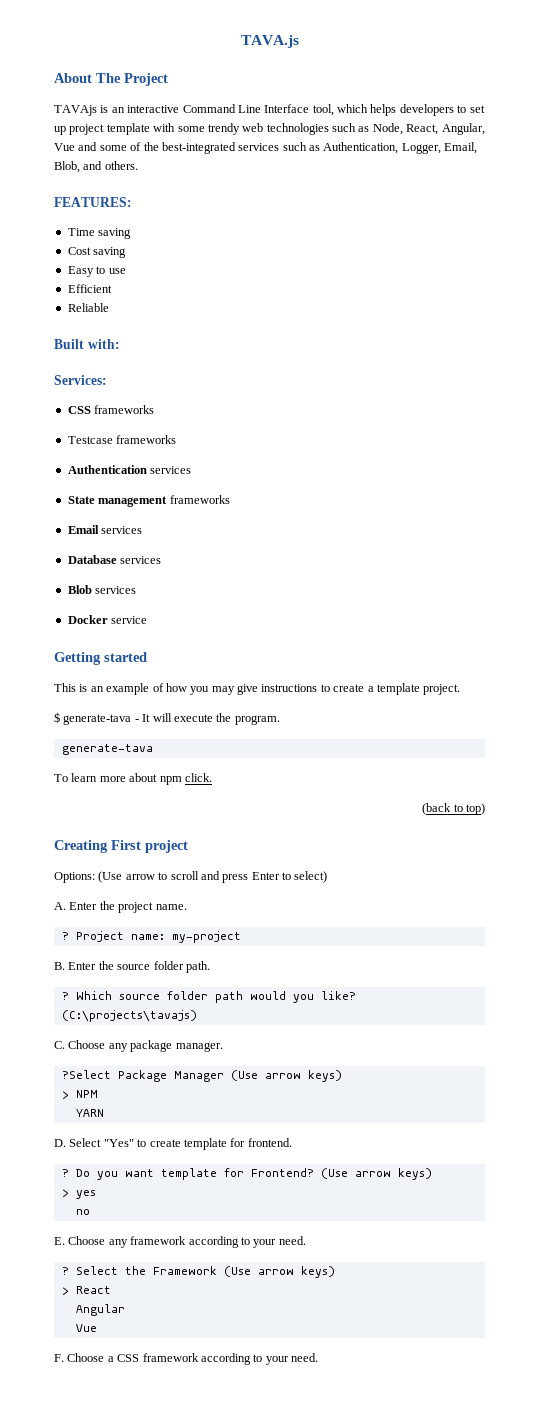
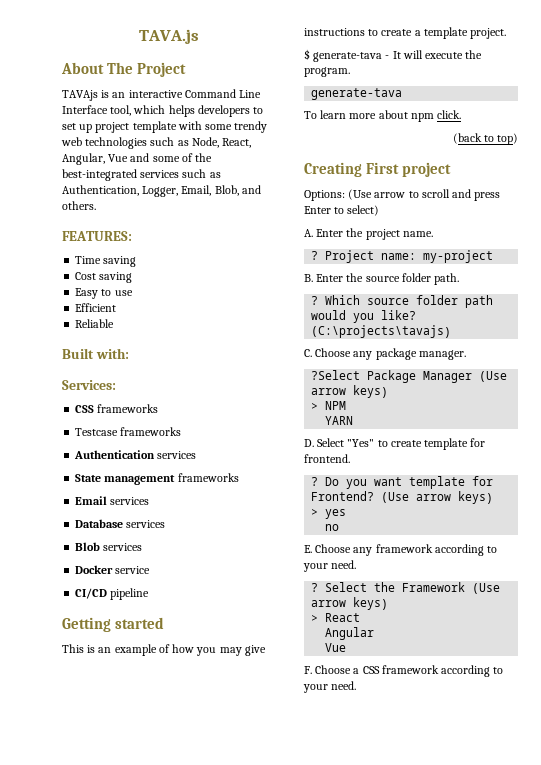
+ CI/CD pipeline

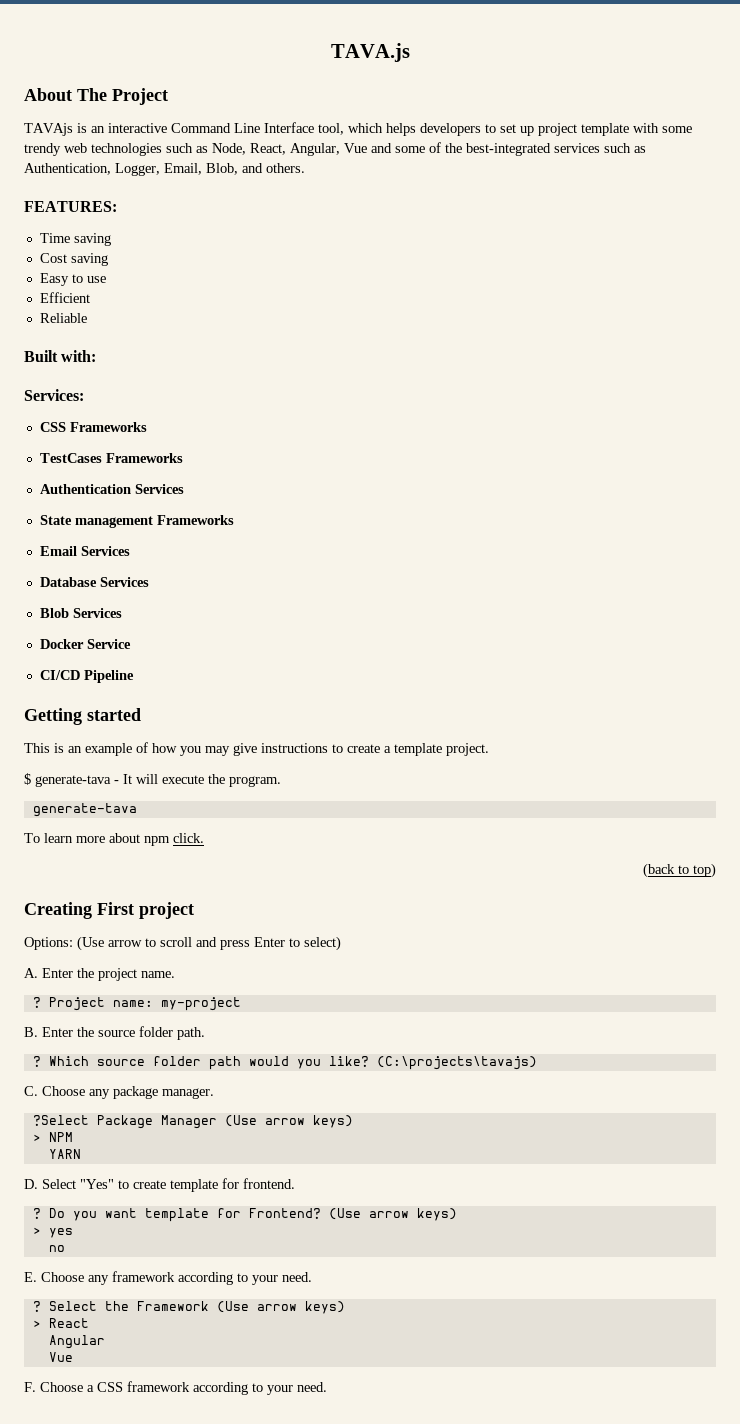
- CSS frameworks
- Testcase frameworks
+ CSS Frameworks
+ TestCases Frameworks
- Authentication services
+ Authentication Services
- State management frameworks
+ State management Frameworks
- Email services
+ Email Services
- Database services
+ Database Services
- Blob services
+ Blob Services
- Docker service
+ Docker Service
- CI/CD pipeline
+ CI/CD Pipeline

